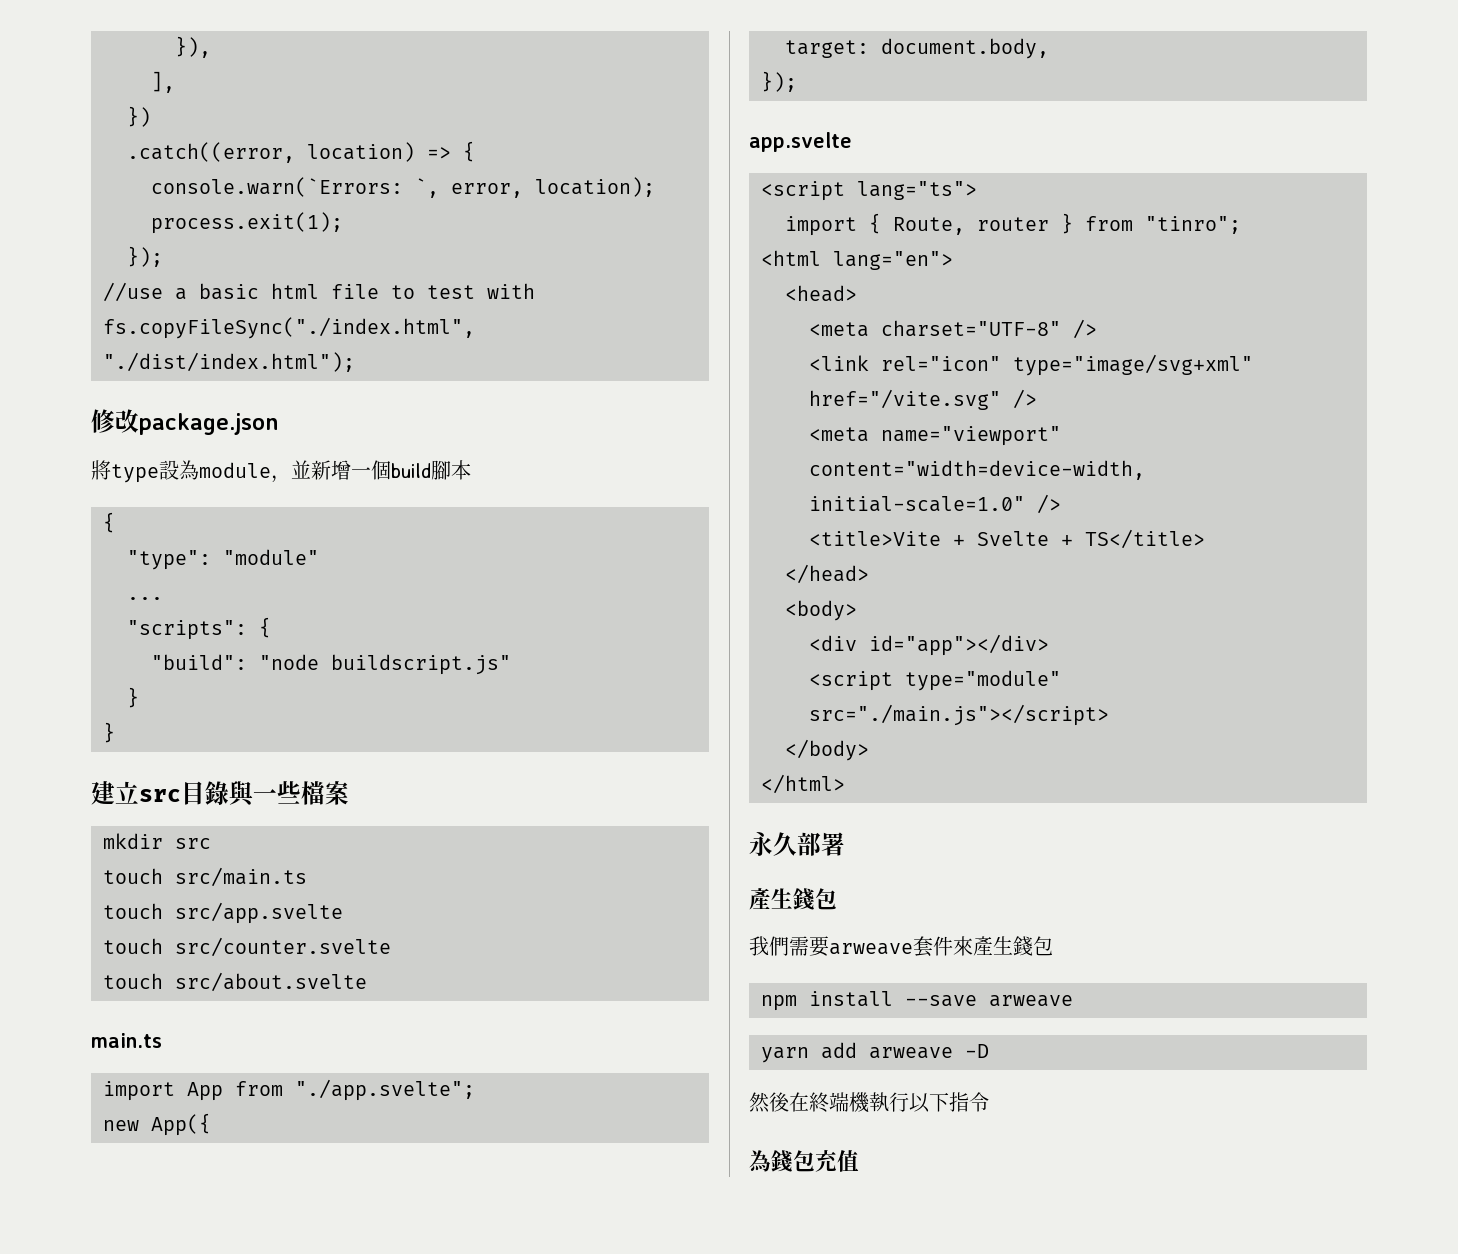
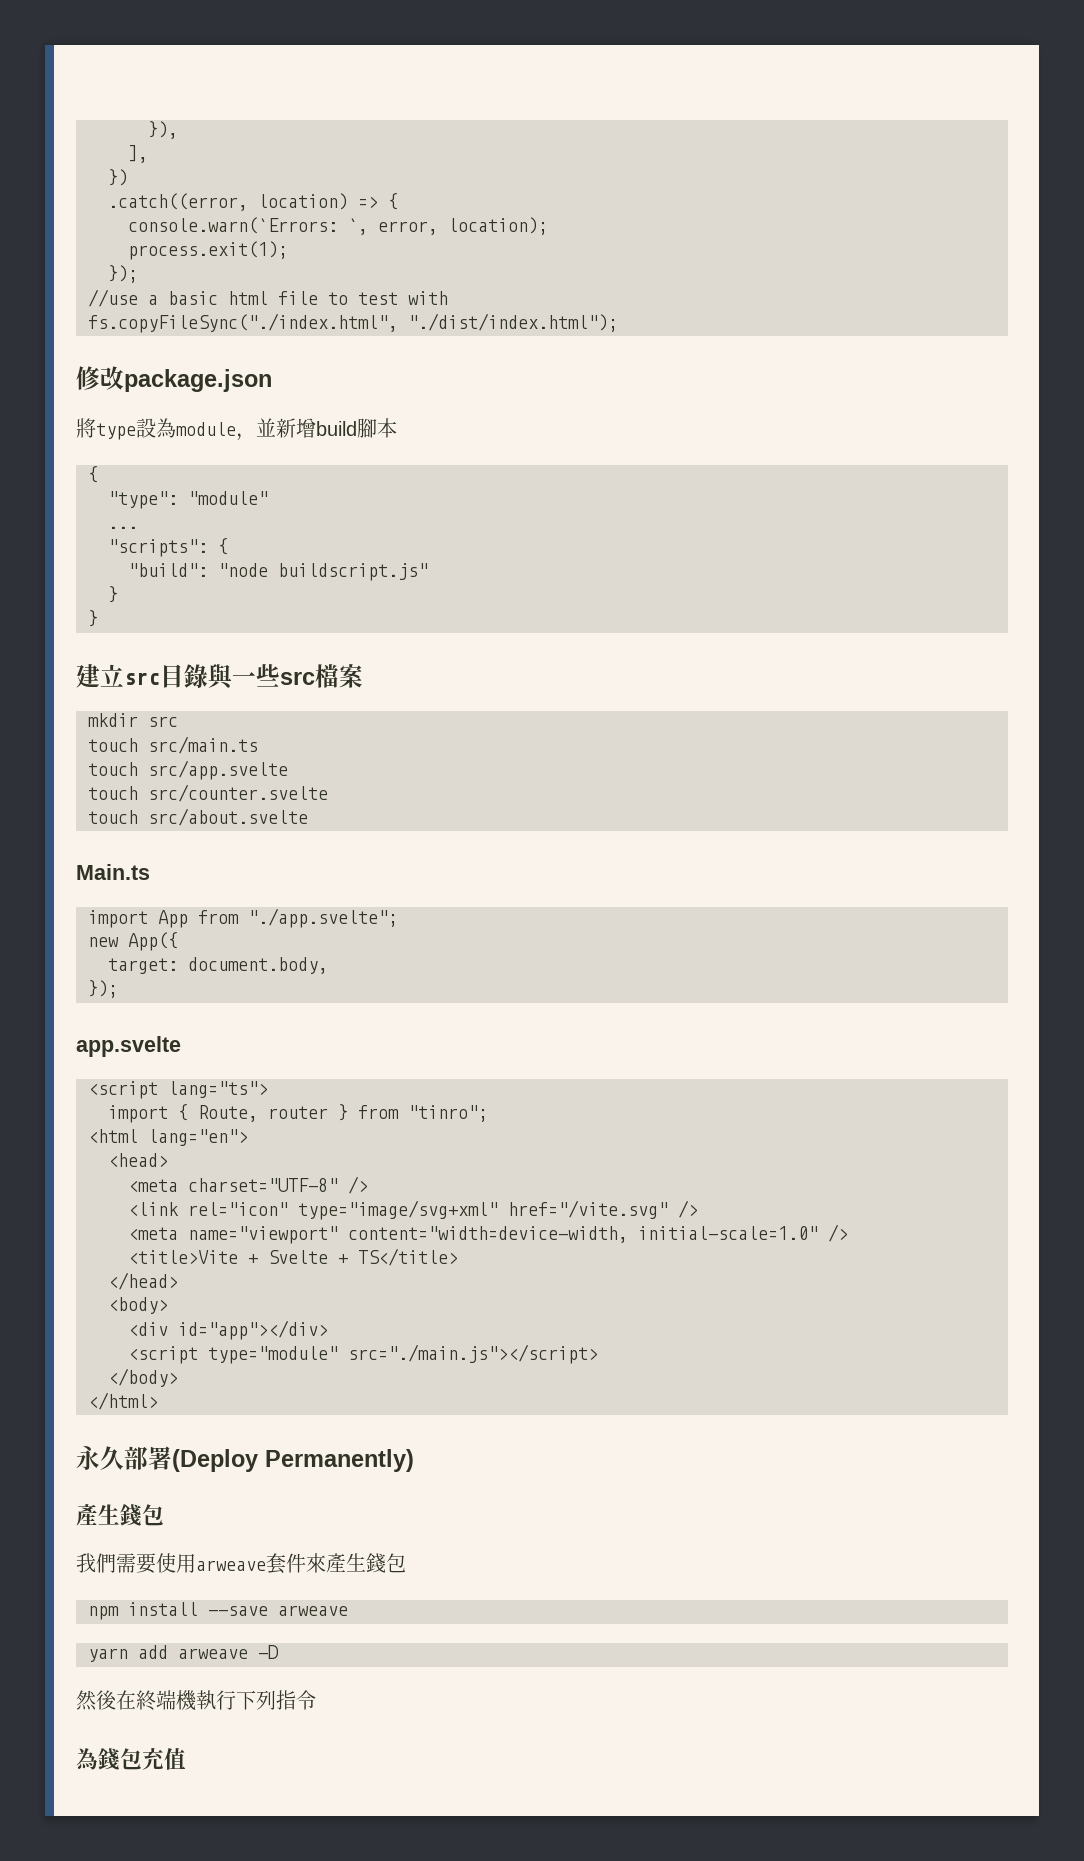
- 將type設為module，並新增一個build腳本
+ 將type設為module，並新增build腳本
- 建立src目錄與一些檔案
+ 建立src目錄與一些src檔案
- main.ts
+ Main.ts
- 永久部署
+ 永久部署(Deploy Permanently)
- 我們需要arweave套件來產生錢包
+ 我們需要使用arweave套件來產生錢包
- 然後在終端機執行以下指令
+ 然後在終端機執行下列指令

